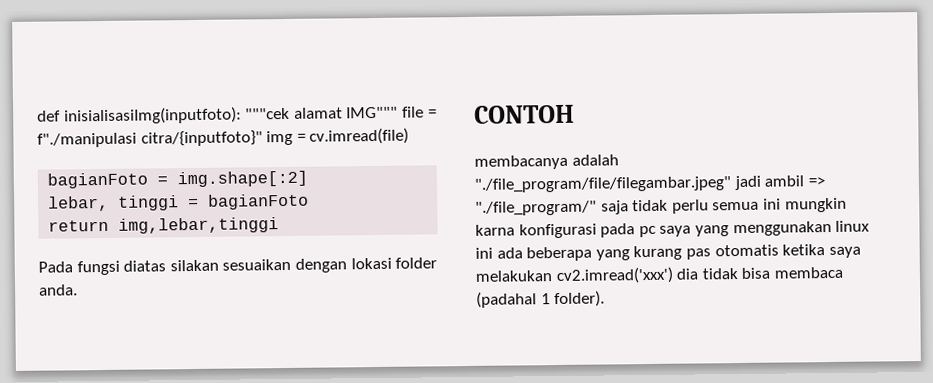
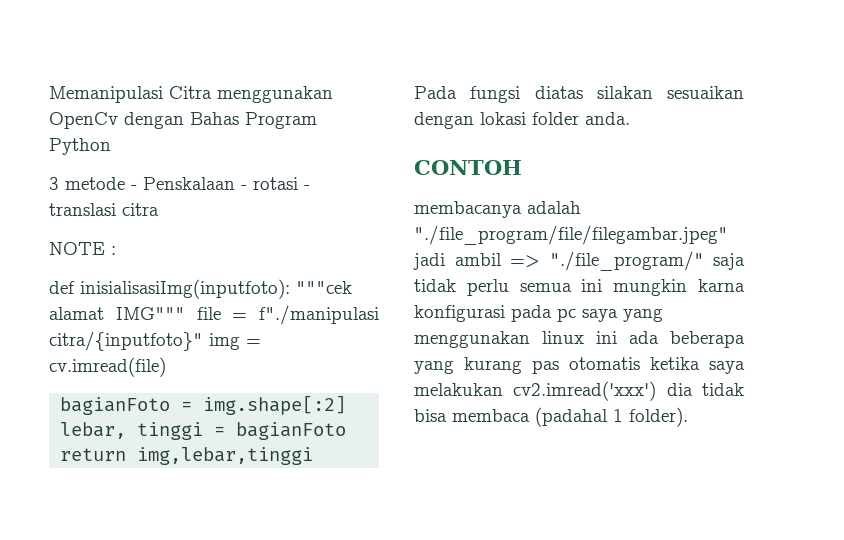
+ Memanipulasi Citra menggunakan OpenCv dengan Bahas Program Python
+ 3 metode - Penskalaan - rotasi - translasi citra
+ NOTE :

